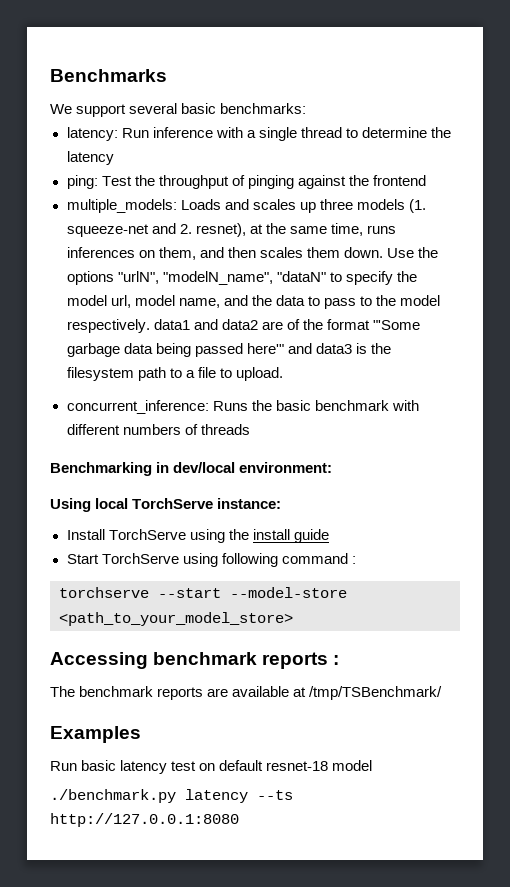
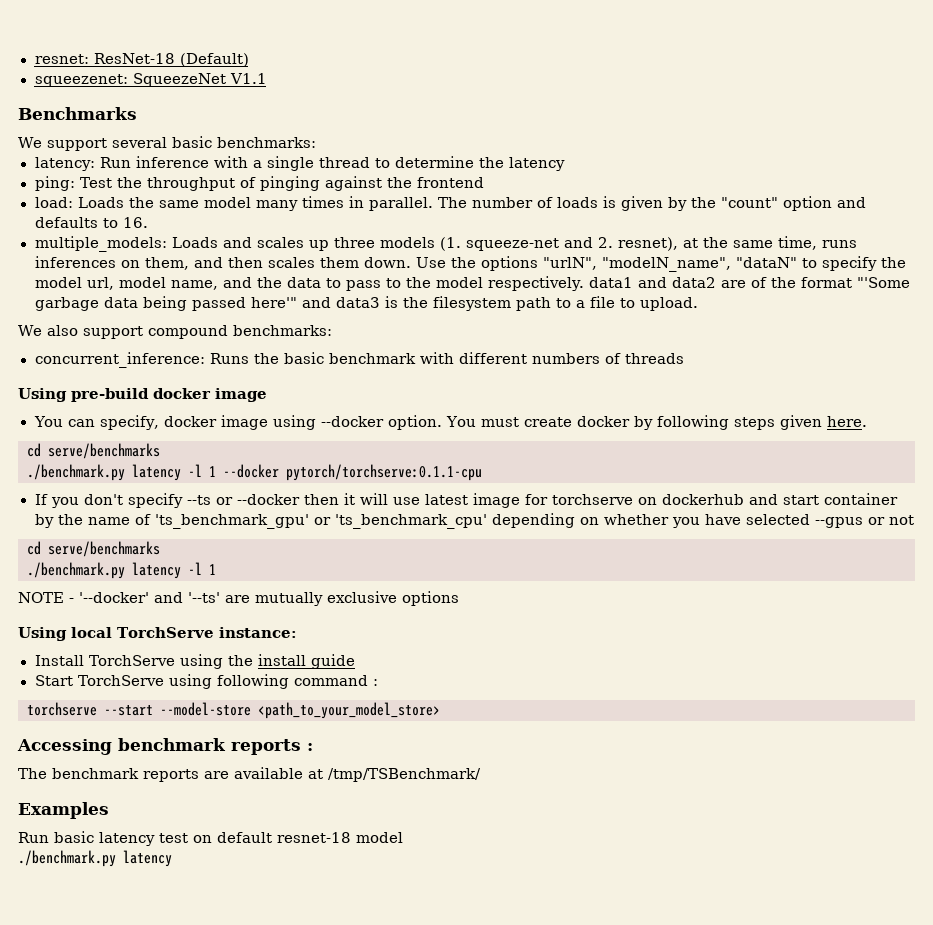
+ resnet: ResNet-18 (Default)
+ squeezenet: SqueezeNet V1.1
+ load: Loads the same model many times in parallel. The number of loads is given by the "count" option and defaults to 16.
+ We also support compound benchmarks:
- Benchmarking in dev/local environment:
+ Using pre-build docker image
+ You can specify, docker image using --docker option. You must create docker by following steps given here.
+ cd serve/benchmarks
+ ./benchmark.py latency -l 1 --docker pytorch/torchserve:0.1.1-cpu
+ If you don't specify --ts or --docker then it will use latest image for torchserve on dockerhub and start container by the name of 'ts_benchmark_gpu' or 'ts_benchmark_cpu' depending on whether you have selected --gpus or not
+ cd serve/benchmarks
+ ./benchmark.py latency -l 1
+ NOTE - '--docker' and '--ts' are mutually exclusive options
  Run basic latency test on default resnet-18 model
- ./benchmark.py latency --ts http://127.0.0.1:8080
+ ./benchmark.py latency

